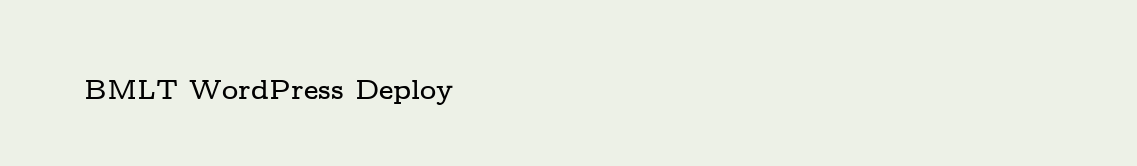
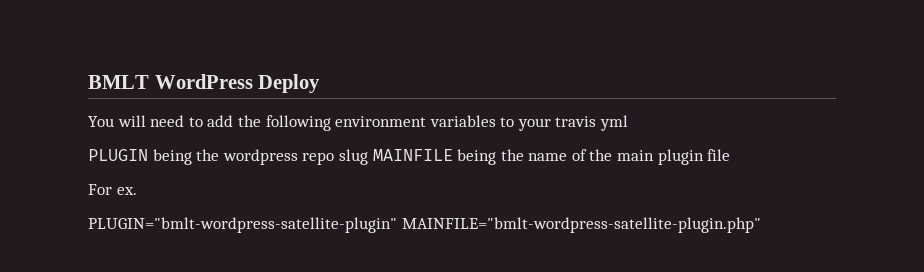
+ You will need to add the following environment variables to your travis yml
+ PLUGIN being the wordpress repo slug MAINFILE being the name of the main plugin file
+ For ex.
+ PLUGIN="bmlt-wordpress-satellite-plugin" MAINFILE="bmlt-wordpress-satellite-plugin.php"

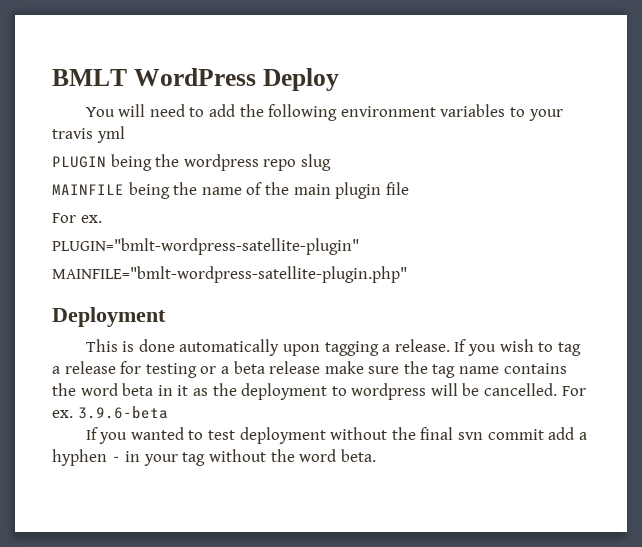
- PLUGIN being the wordpress repo slug MAINFILE being the name of the main plugin file
+ PLUGIN being the wordpress repo slug
+ MAINFILE being the name of the main plugin file
- PLUGIN="bmlt-wordpress-satellite-plugin" MAINFILE="bmlt-wordpress-satellite-plugin.php"
+ PLUGIN="bmlt-wordpress-satellite-plugin"
+ MAINFILE="bmlt-wordpress-satellite-plugin.php"
+ Deployment
+ This is done automatically upon tagging a release. If you wish to tag a release for testing or a beta release make sure the tag name contains the word beta in it as the deployment to wordpress will be cancelled. For ex. 3.9.6-beta
+ If you wanted to test deployment without the final svn commit add a hyphen - in your tag without the word beta.

